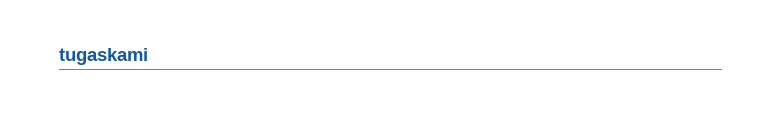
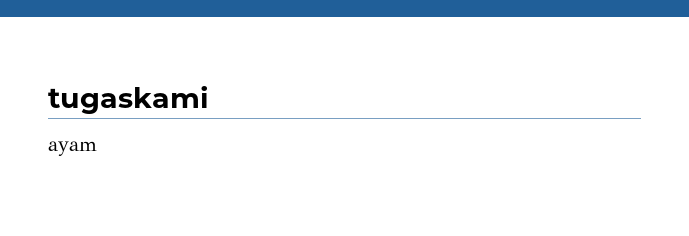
+ ayam

